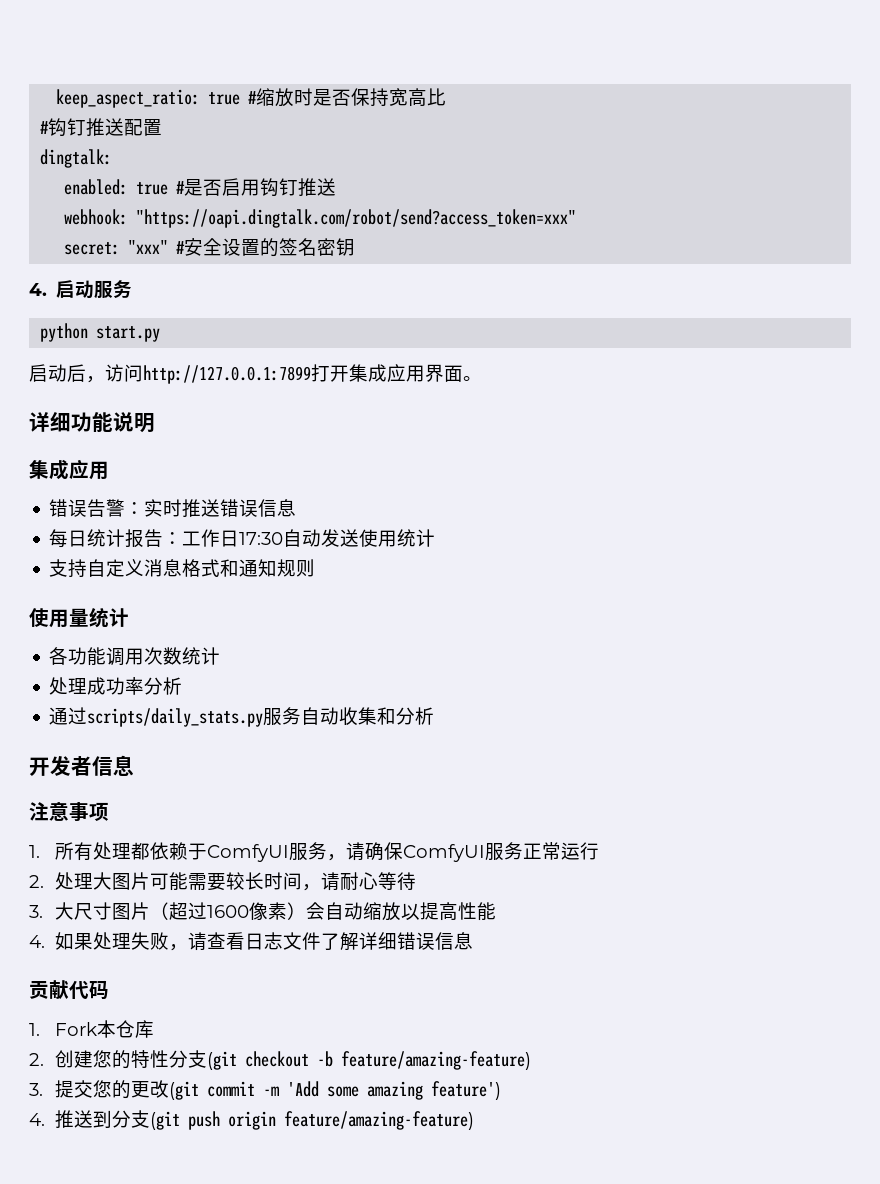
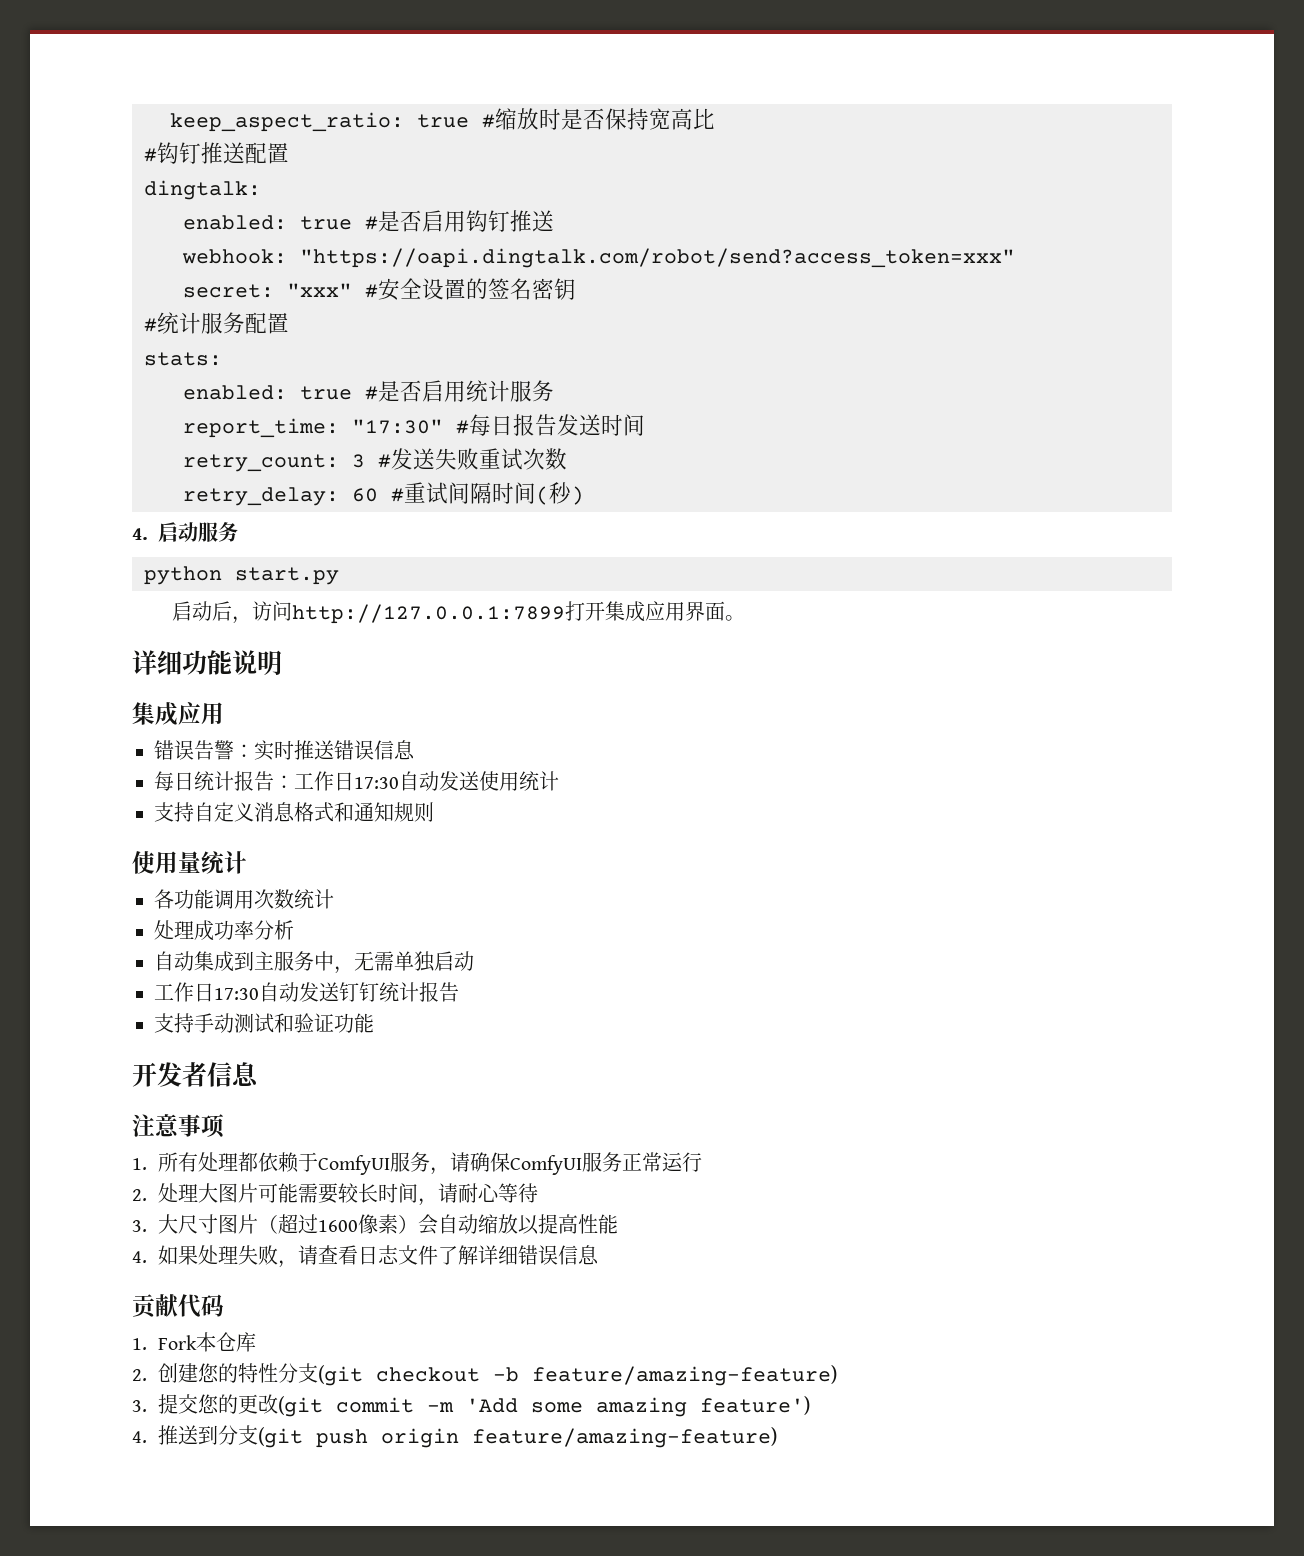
+ #统计服务配置
+ stats:
+ enabled: true #是否启用统计服务
+ report_time: "17:30" #每日报告发送时间
+ retry_count: 3 #发送失败重试次数
+ retry_delay: 60 #重试间隔时间(秒)
- 通过scripts/daily_stats.py服务自动收集和分析
+ 自动集成到主服务中，无需单独启动
+ 工作日17:30自动发送钉钉统计报告
+ 支持手动测试和验证功能

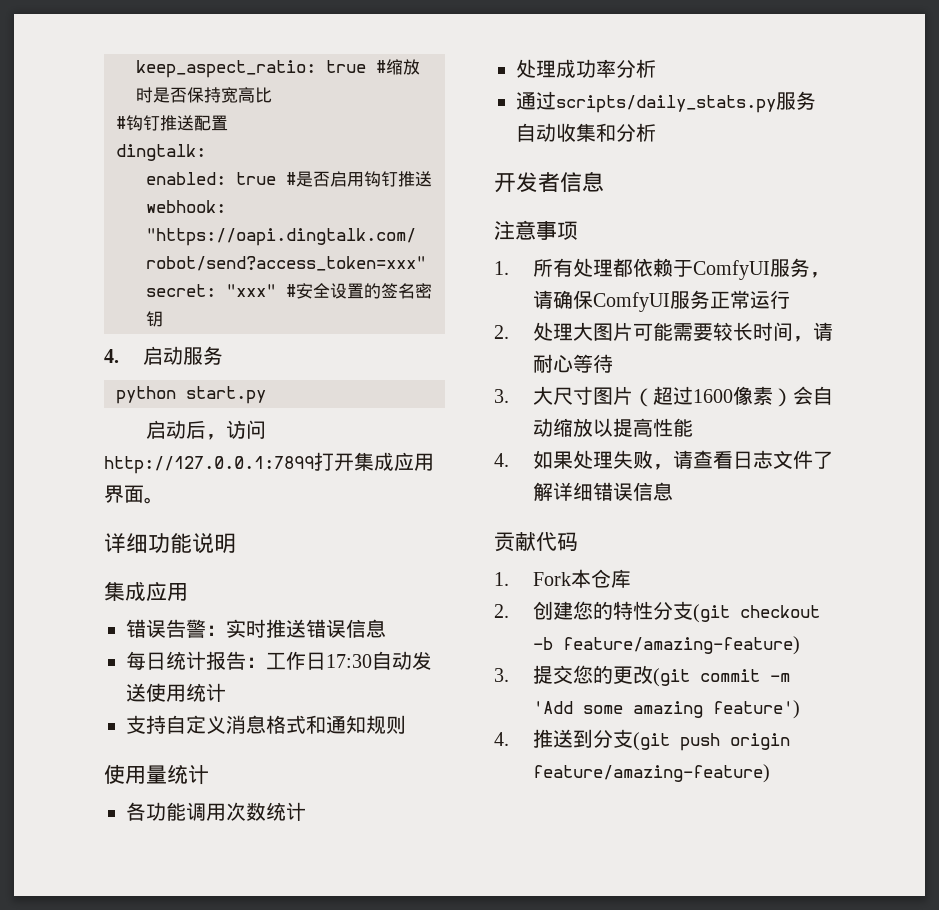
- #统计服务配置
- stats:
- enabled: true #是否启用统计服务
- report_time: "17:30" #每日报告发送时间
- retry_count: 3 #发送失败重试次数
- retry_delay: 60 #重试间隔时间(秒)
- 自动集成到主服务中，无需单独启动
- 工作日17:30自动发送钉钉统计报告
- 支持手动测试和验证功能
+ 通过scripts/daily_stats.py服务自动收集和分析

